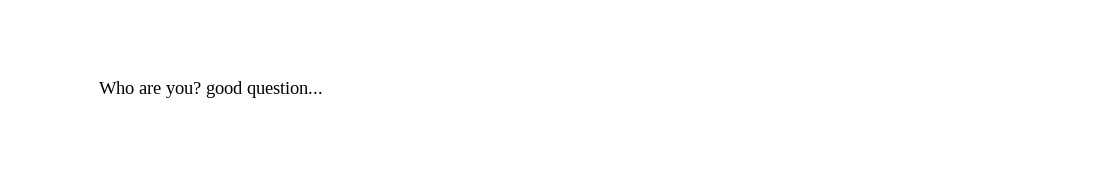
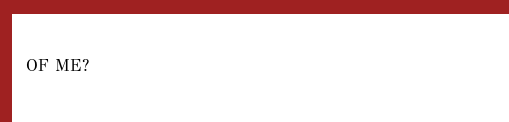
- Who are you? good question...
+ OF ME?

